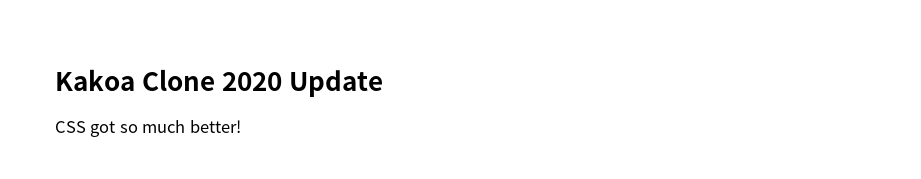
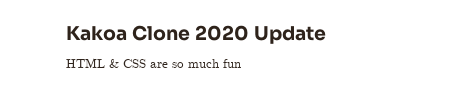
- CSS got so much better!
+ HTML & CSS are so much fun

